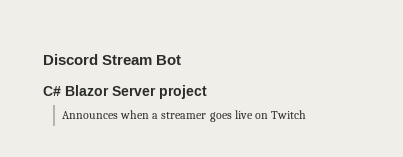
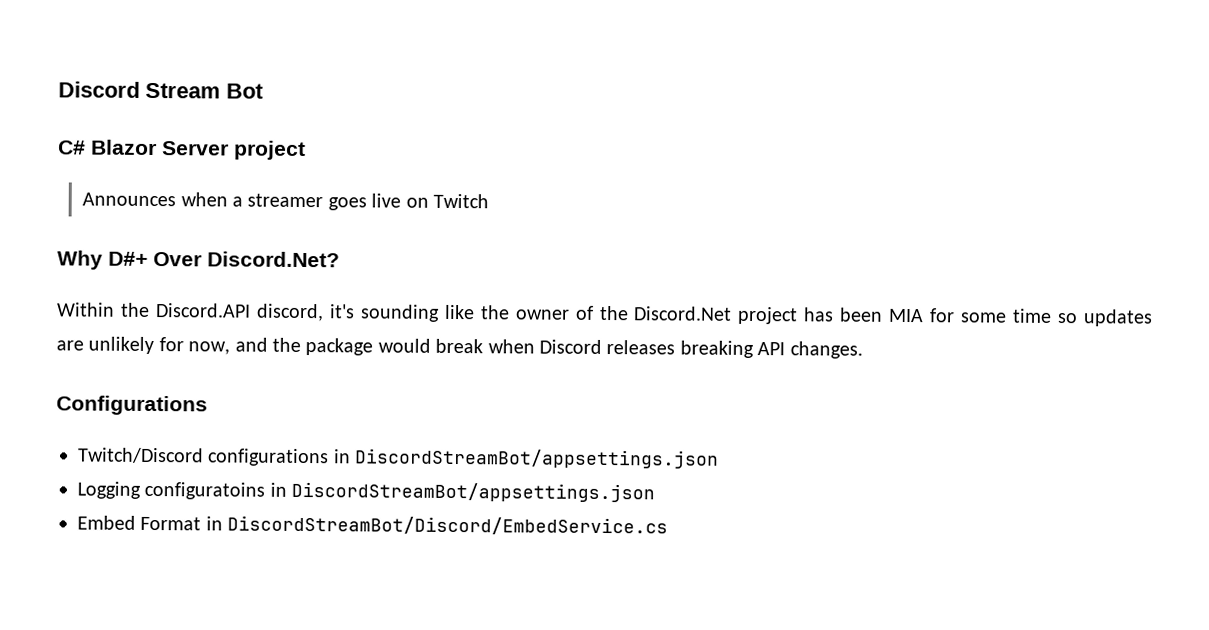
+ Why D#+ Over Discord.Net?
+ Within the Discord.API discord, it's sounding like the owner of the Discord.Net project has been MIA for some time so updates are unlikely for now, and the package would break when Discord releases breaking API changes.
+ Configurations
+ Twitch/Discord configurations in DiscordStreamBot/appsettings.json
+ Logging configuratoins in DiscordStreamBot/appsettings.json
+ Embed Format in DiscordStreamBot/Discord/EmbedService.cs

